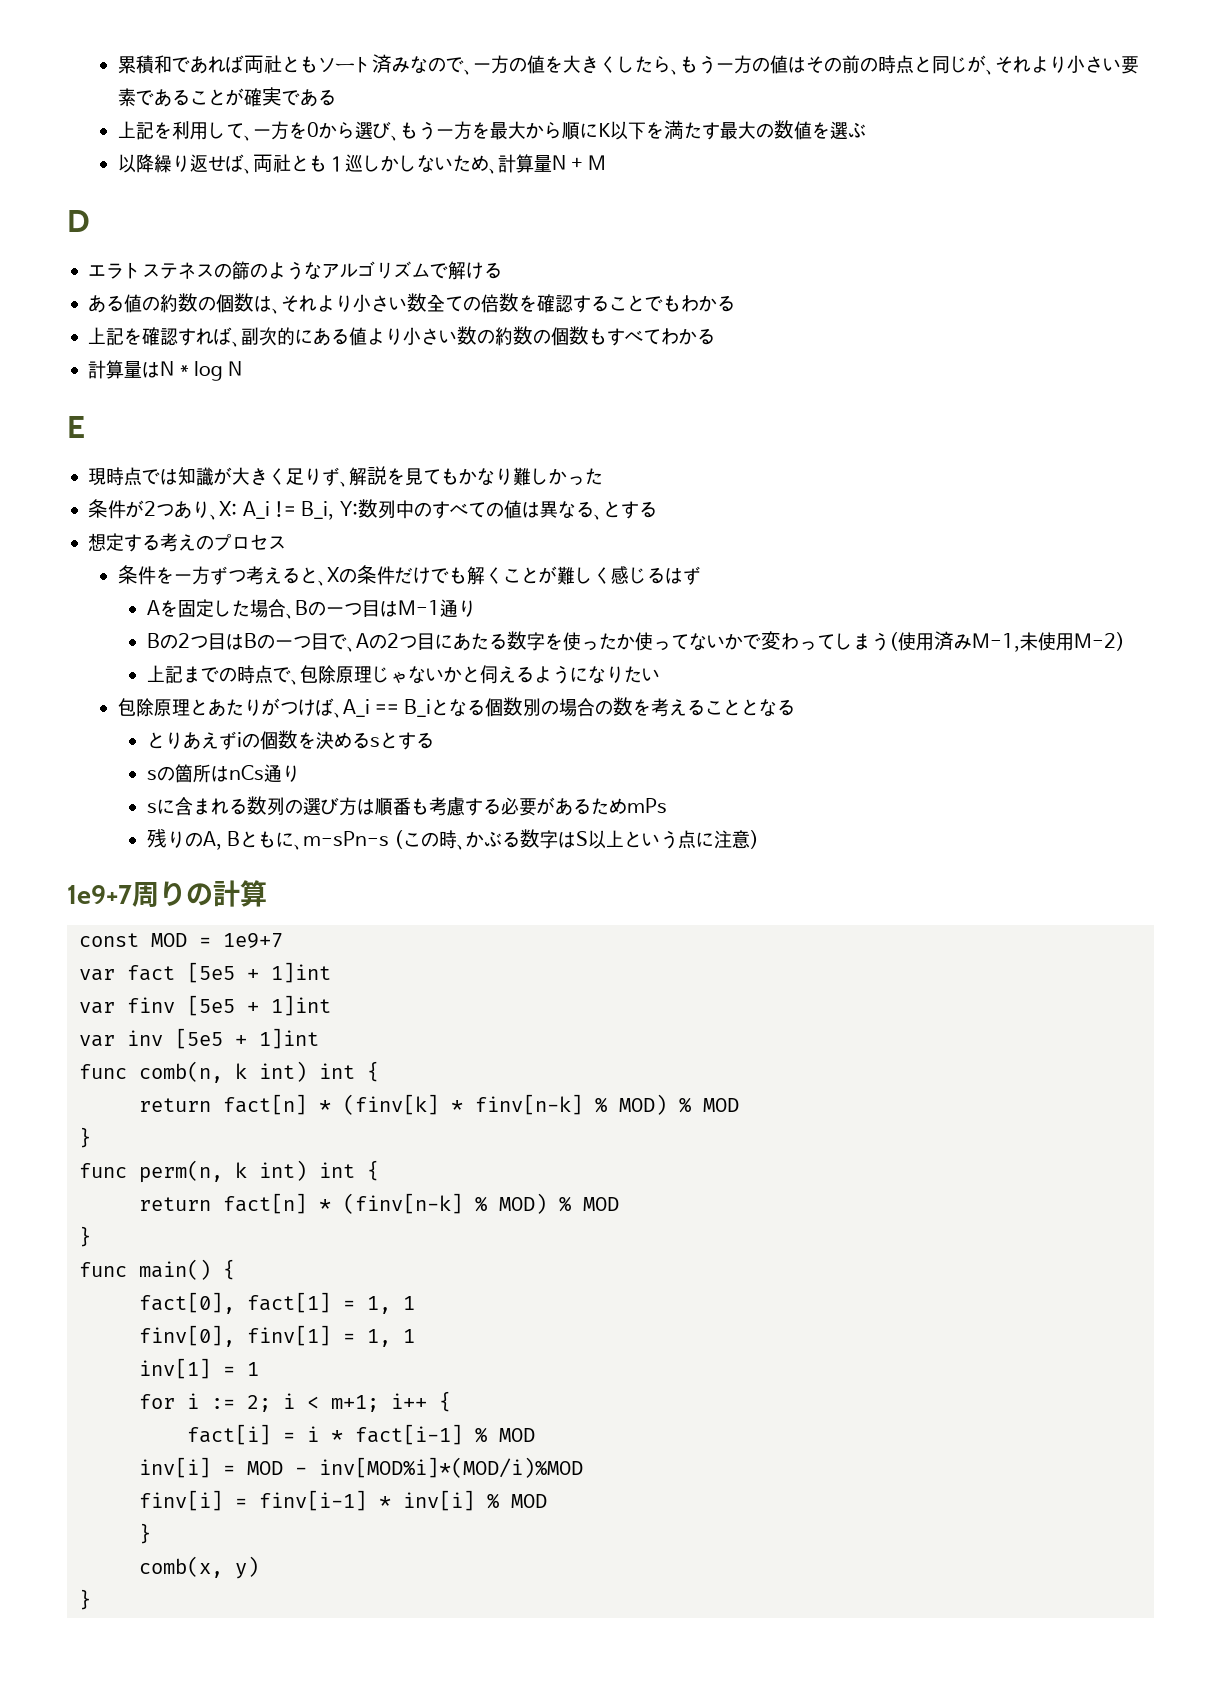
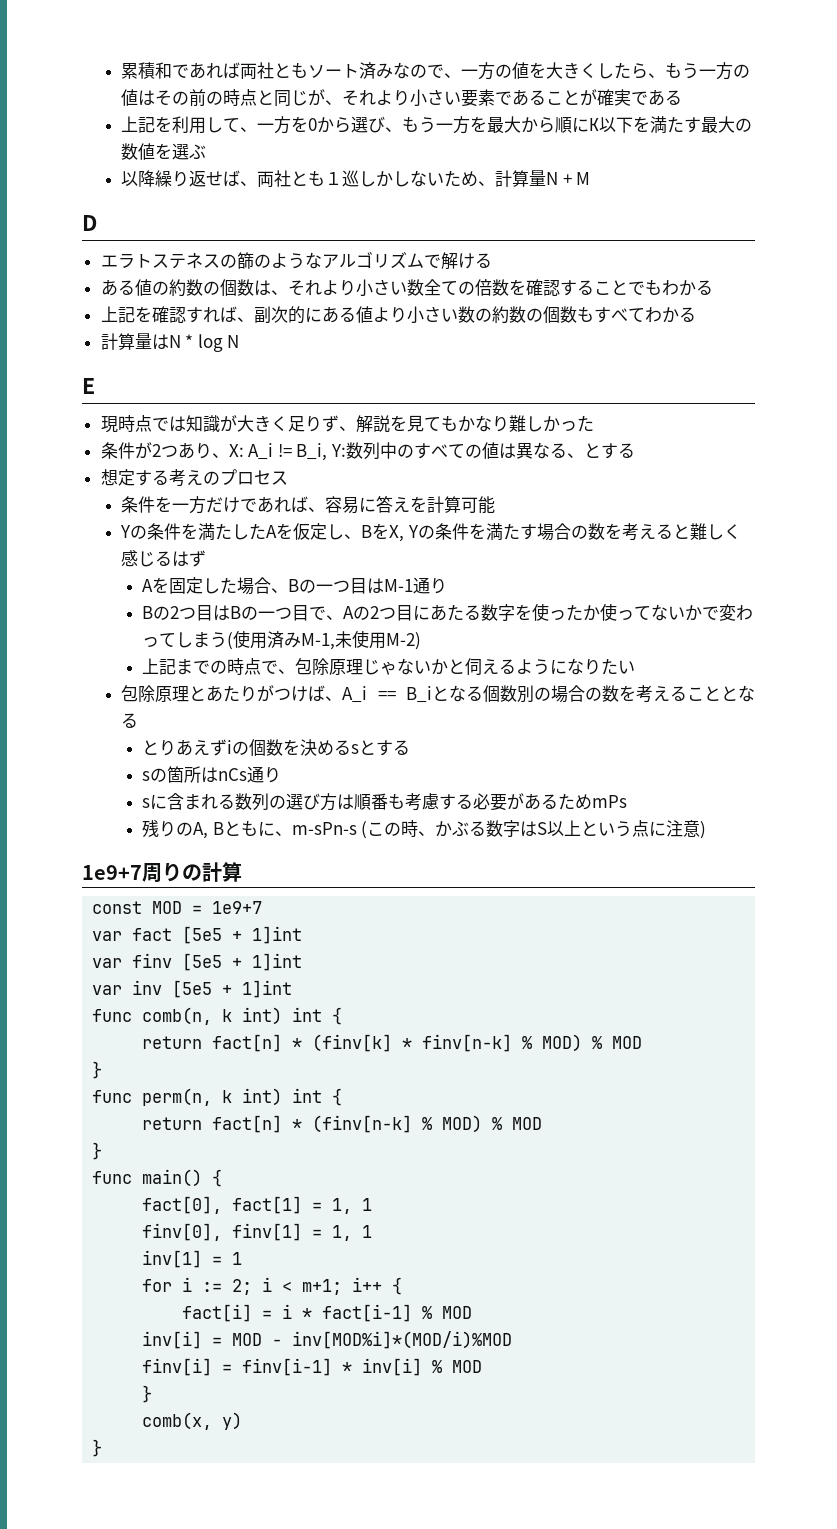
- 条件を一方ずつ考えると、Xの条件だけでも解くことが難しく感じるはず
+ 条件を一方だけであれば、容易に答えを計算可能
+ Yの条件を満たしたAを仮定し、BをX, Yの条件を満たす場合の数を考えると難しく感じるはず

